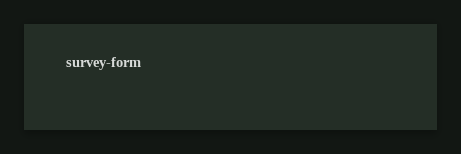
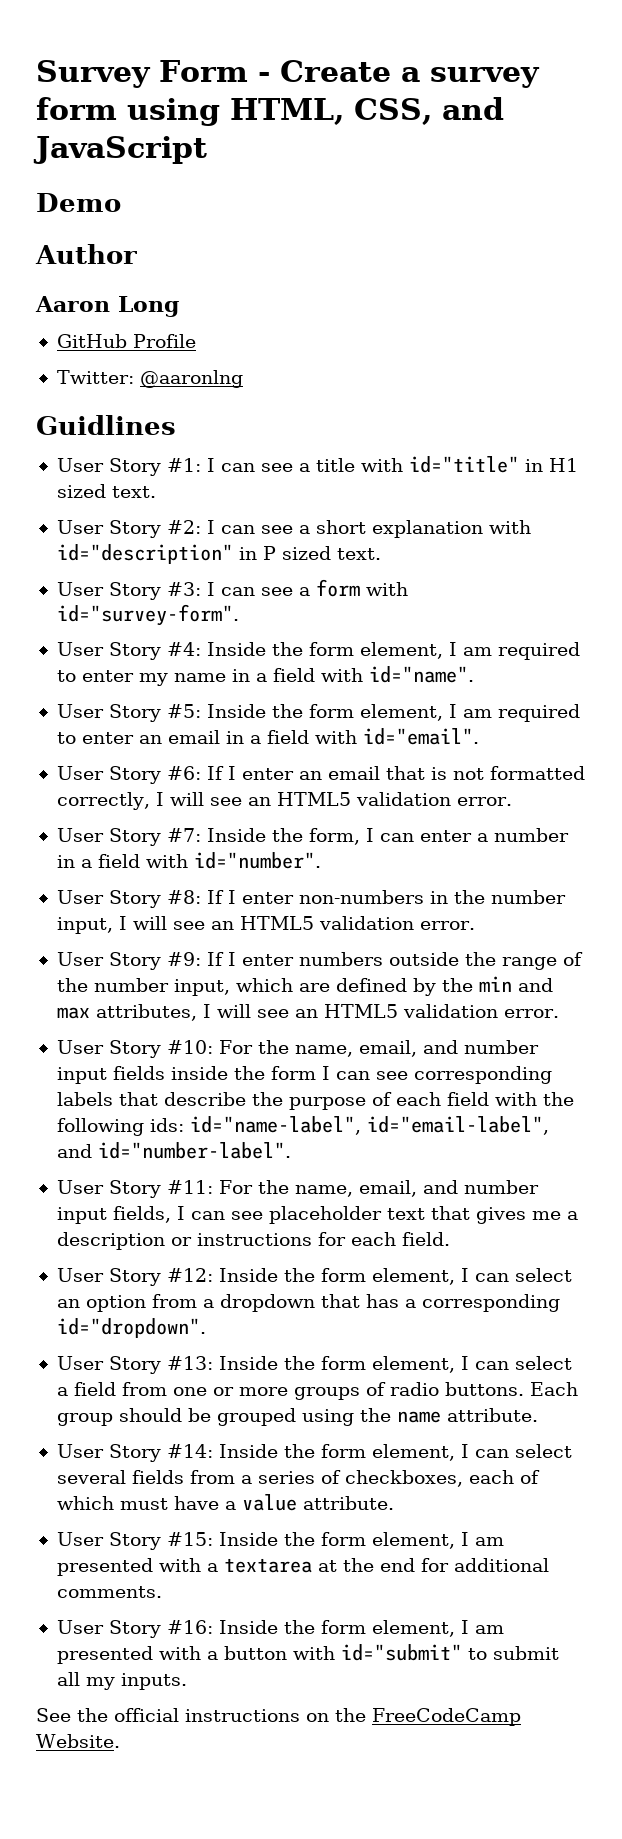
- survey-form
+ Survey Form - Create a survey form using HTML, CSS, and JavaScript
+ Demo
+ Author
+ Aaron Long
+ GitHub Profile
+ Twitter: @aaronlng
+ Guidlines
+ User Story #1: I can see a title with id="title" in H1 sized text.
+ User Story #2: I can see a short explanation with id="description" in P sized text.
+ User Story #3: I can see a form with id="survey-form".
+ User Story #4: Inside the form element, I am required to enter my name in a field with id="name".
+ User Story #5: Inside the form element, I am required to enter an email in a field with id="email".
+ User Story #6: If I enter an email that is not formatted correctly, I will see an HTML5 validation error.
+ User Story #7: Inside the form, I can enter a number in a field with id="number".
+ User Story #8: If I enter non-numbers in the number input, I will see an HTML5 validation error.
+ User Story #9: If I enter numbers outside the range of the number input, which are defined by the min and max attributes, I will see an HTML5 validation error.
+ User Story #10: For the name, email, and number input fields inside the form I can see corresponding labels that describe the purpose of each field with the following ids: id="name-label", id="email-label", and id="number-label".
+ User Story #11: For the name, email, and number input fields, I can see placeholder text that gives me a description or instructions for each field.
+ User Story #12: Inside the form element, I can select an option from a dropdown that has a corresponding id="dropdown".
+ User Story #13: Inside the form element, I can select a field from one or more groups of radio buttons. Each group should be grouped using the name attribute.
+ User Story #14: Inside the form element, I can select several fields from a series of checkboxes, each of which must have a value attribute.
+ User Story #15: Inside the form element, I am presented with a textarea at the end for additional comments.
+ User Story #16: Inside the form element, I am presented with a button with id="submit" to submit all my inputs.
+ See the official instructions on the FreeCodeCamp Website.

